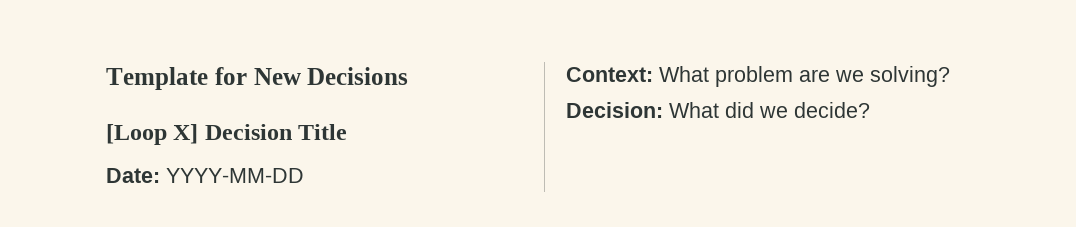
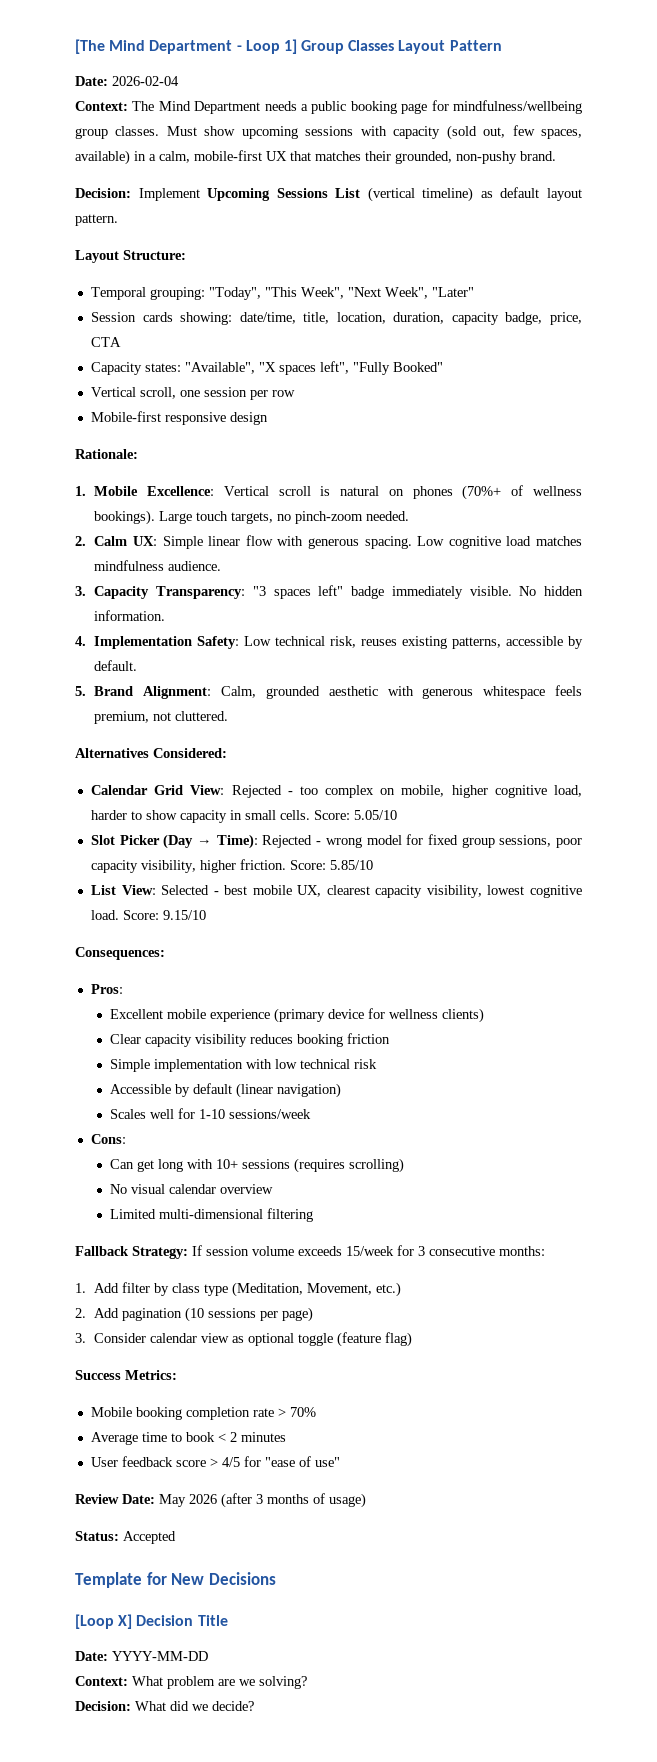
+ [The Mind Department - Loop 1] Group Classes Layout Pattern
+ Date: 2026-02-04
+ Context: The Mind Department needs a public booking page for mindfulness/wellbeing group classes. Must show upcoming sessions with capacity (sold out, few spaces, available) in a calm, mobile-first UX that matches their grounded, non-pushy brand.
+ Decision: Implement Upcoming Sessions List (vertical timeline) as default layout pattern.
+ Layout Structure:
+ Temporal grouping: "Today", "This Week", "Next Week", "Later"
+ Session cards showing: date/time, title, location, duration, capacity badge, price, CTA
+ Capacity states: "Available", "X spaces left", "Fully Booked"
+ Vertical scroll, one session per row
+ Mobile-first responsive design
+ Rationale:
+ 1. Mobile Excellence: Vertical scroll is natural on phones (70%+ of wellness bookings). Large touch targets, no pinch-zoom needed.
+ 2. Calm UX: Simple linear flow with generous spacing. Low cognitive load matches mindfulness audience.
+ 3. Capacity Transparency: "3 spaces left" badge immediately visible. No hidden information.
+ 4. Implementation Safety: Low technical risk, reuses existing patterns, accessible by default.
+ 5. Brand Alignment: Calm, grounded aesthetic with generous whitespace feels premium, not cluttered.
+ Alternatives Considered:
+ Calendar Grid View: Rejected - too complex on mobile, higher cognitive load, harder to show capacity in small cells. Score: 5.05/10
+ Slot Picker (Day → Time): Rejected - wrong model for fixed group sessions, poor capacity visibility, higher friction. Score: 5.85/10
+ List View: Selected - best mobile UX, clearest capacity visibility, lowest cognitive load. Score: 9.15/10
+ Consequences:
+ Pros:
+ Excellent mobile experience (primary device for wellness clients)
+ Clear capacity visibility reduces booking friction
+ Simple implementation with low technical risk
+ Accessible by default (linear navigation)
+ Scales well for 1-10 sessions/week
+ Cons:
+ Can get long with 10+ sessions (requires scrolling)
+ No visual calendar overview
+ Limited multi-dimensional filtering
+ Fallback Strategy: If session volume exceeds 15/week for 3 consecutive months:
+ 1. Add filter by class type (Meditation, Movement, etc.)
+ 2. Add pagination (10 sessions per page)
+ 3. Consider calendar view as optional toggle (feature flag)
+ Success Metrics:
+ Mobile booking completion rate > 70%
+ Average time to book < 2 minutes
+ User feedback score > 4/5 for "ease of use"
+ Review Date: May 2026 (after 3 months of usage)
+ Status: Accepted

